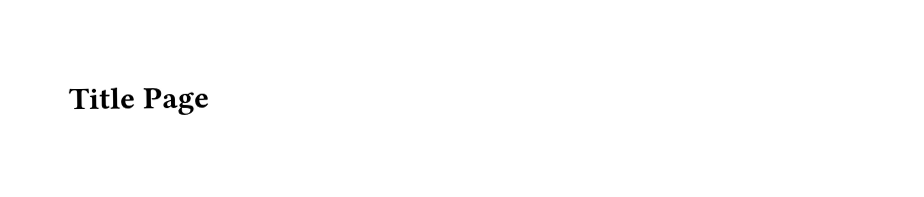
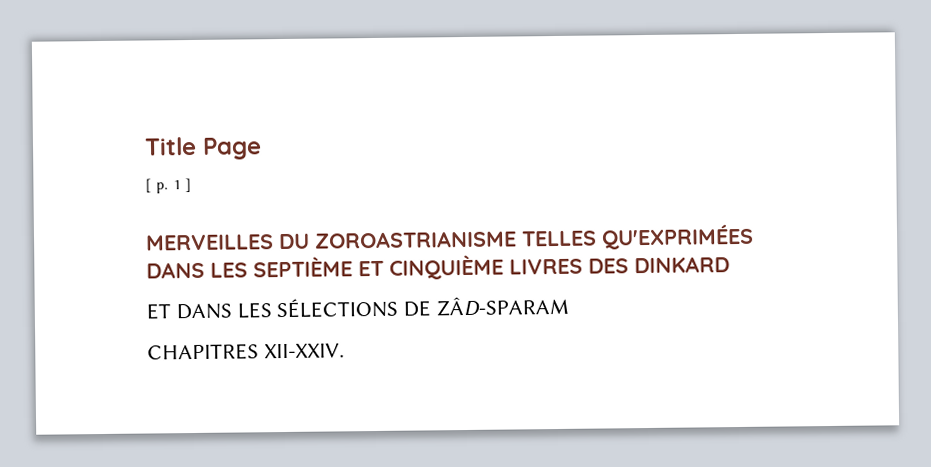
+ [ p. 1 ]
+ MERVEILLES DU ZOROASTRIANISME TELLES QU'EXPRIMÉES DANS LES SEPTIÈME ET CINQUIÈME LIVRES DES DINKARD
+ ET DANS LES SÉLECTIONS DE ZÂD-SPARAM
+ CHAPITRES XII-XXIV.

